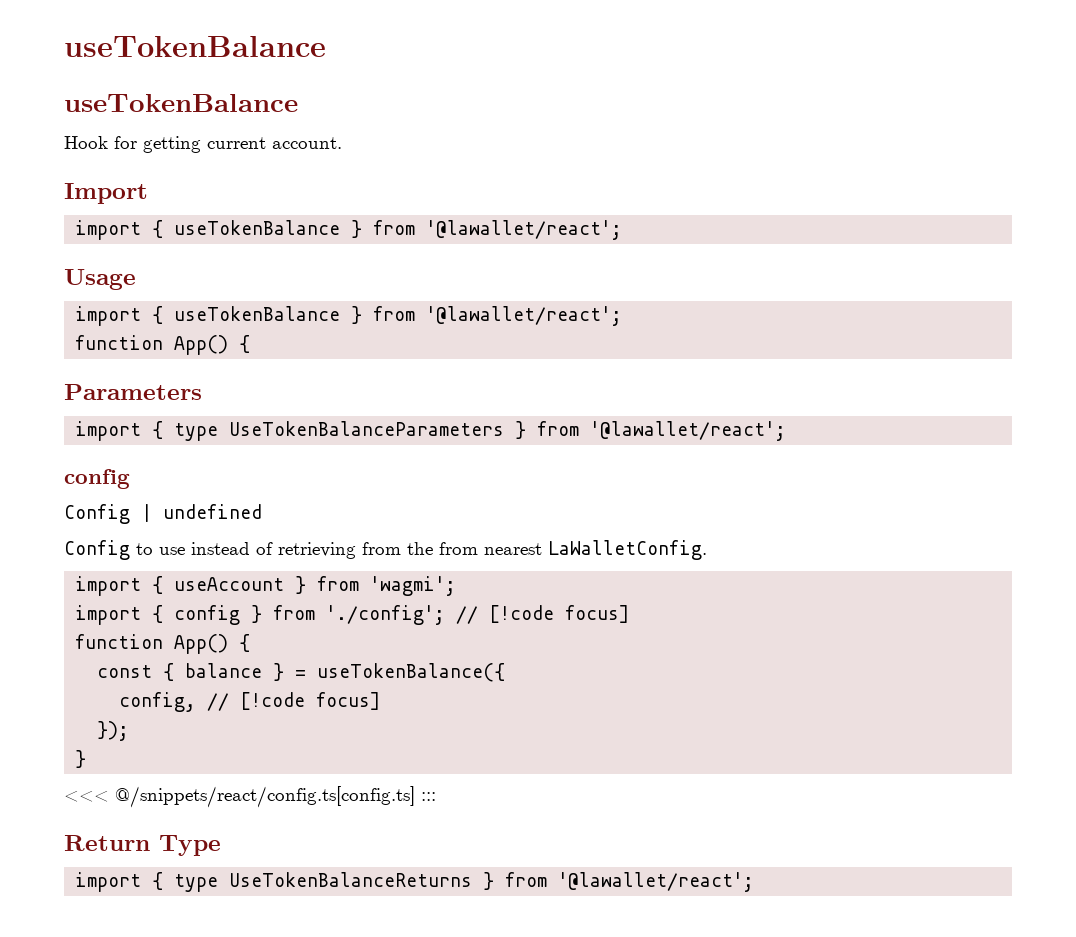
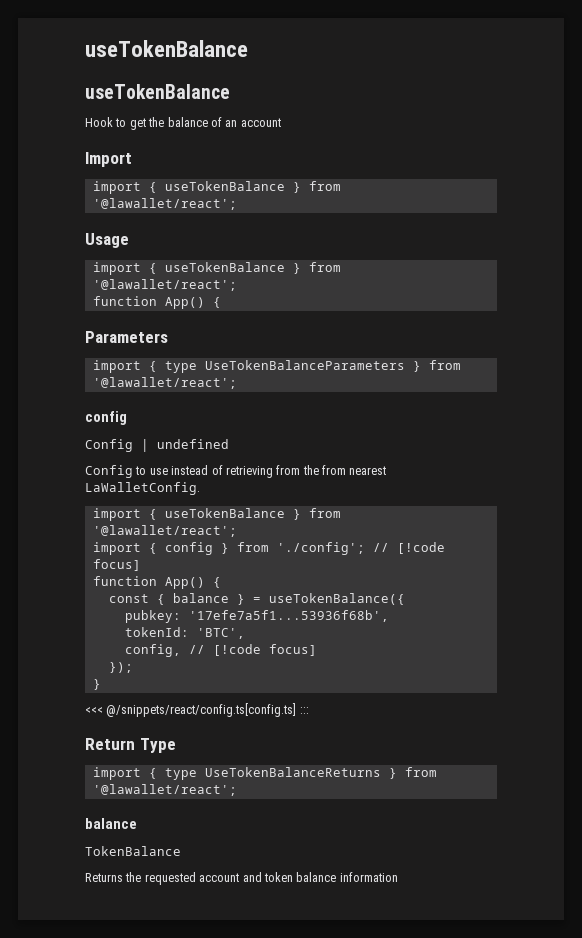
- Hook for getting current account.
+ Hook to get the balance of an account
  Config to use instead of retrieving from the from nearest LaWalletConfig.
- import { useAccount } from 'wagmi';
+ import { useTokenBalance } from '@lawallet/react';
+ pubkey: '17efe7a5f1...53936f68b',
+ tokenId: 'BTC',
  import { type UseTokenBalanceReturns } from '@lawallet/react';
+ balance
+ TokenBalance
+ Returns the requested account and token balance information

